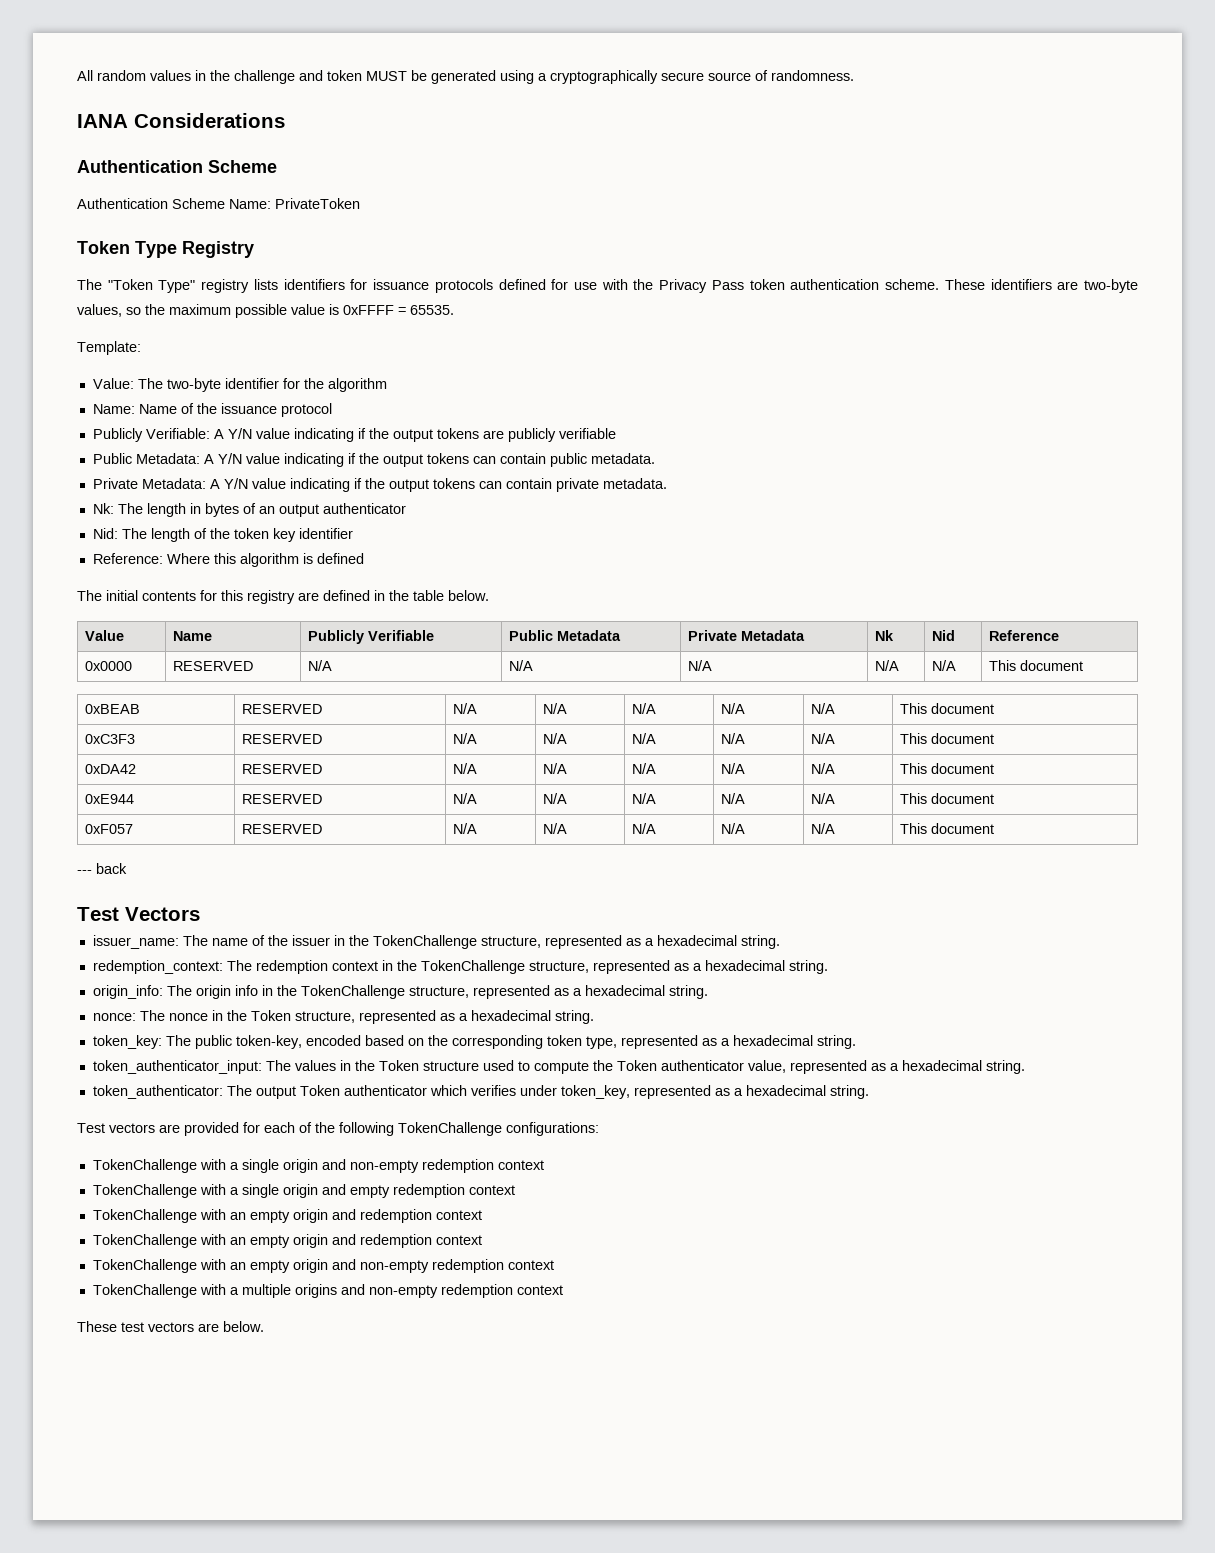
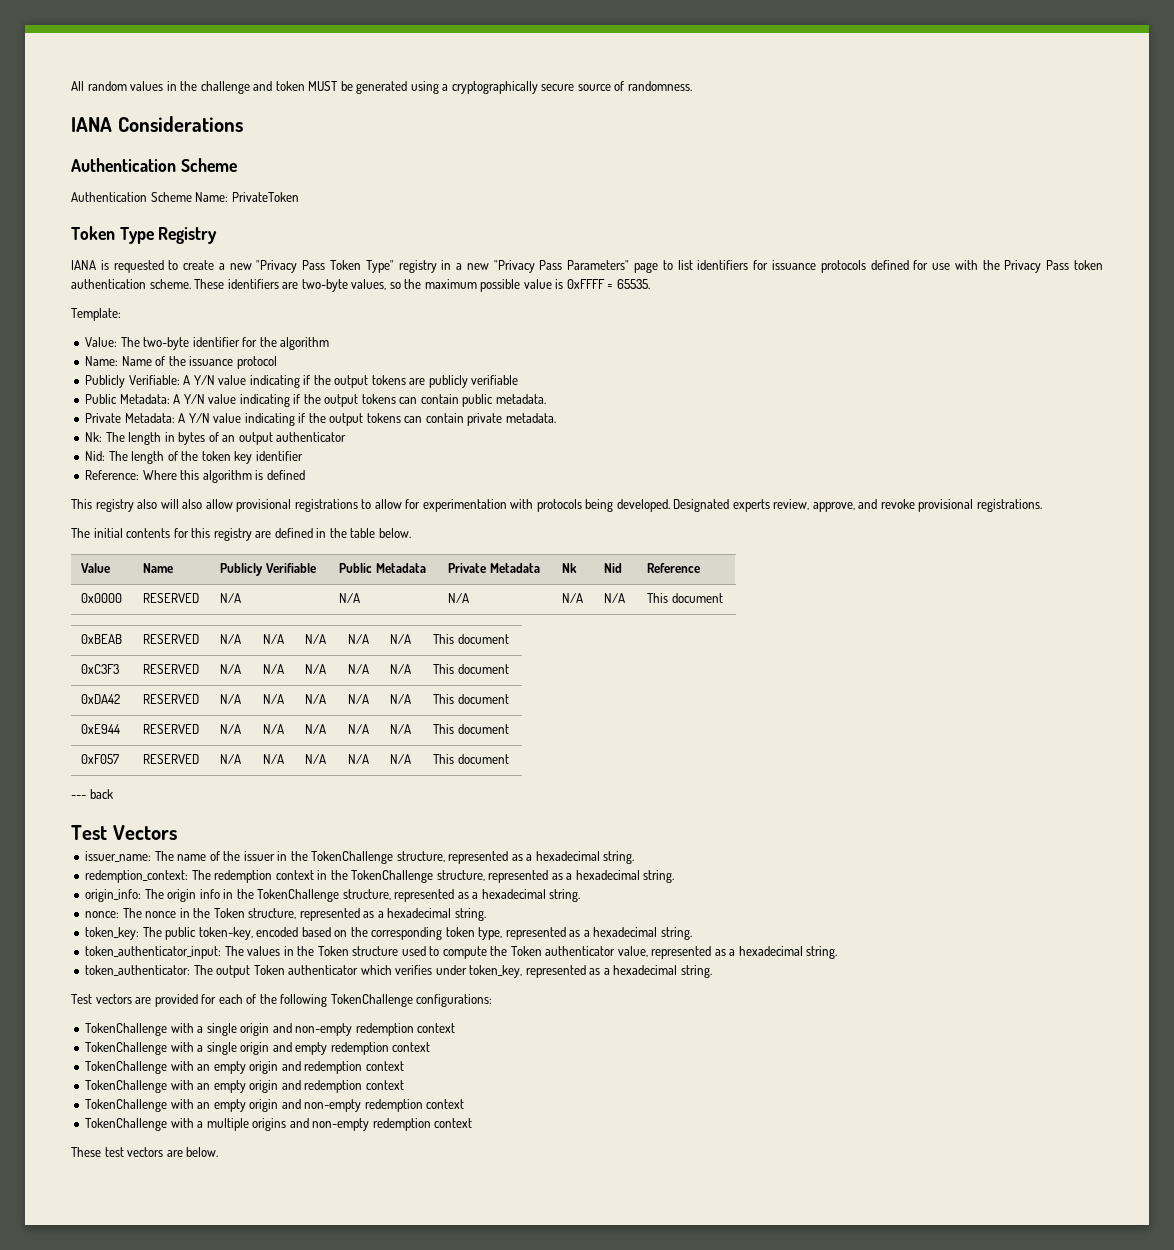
- The "Token Type" registry lists identifiers for issuance protocols defined for use with the Privacy Pass token authentication scheme.
+ IANA is requested to create a new "Privacy Pass Token Type" registry in a new "Privacy Pass Parameters" page to list identifiers for issuance protocols defined for use with the Privacy Pass token authentication scheme.
+ This registry also will also allow provisional registrations to allow for experimentation with protocols being developed. Designated experts review, approve, and revoke provisional registrations.

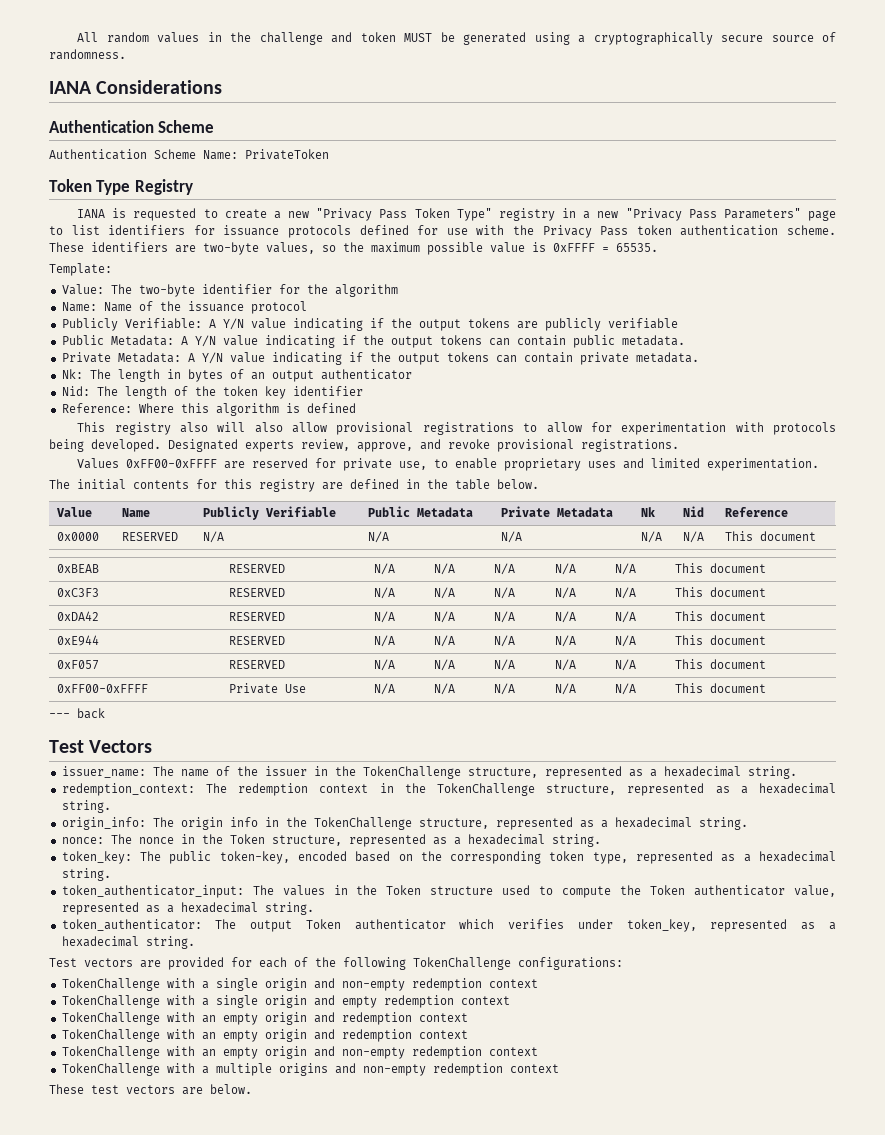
+ Values 0xFF00-0xFFFF are reserved for private use, to enable proprietary uses and limited experimentation.
+ 0xFF00-0xFFFF | Private Use | N/A | N/A | N/A | N/A | N/A | This document

